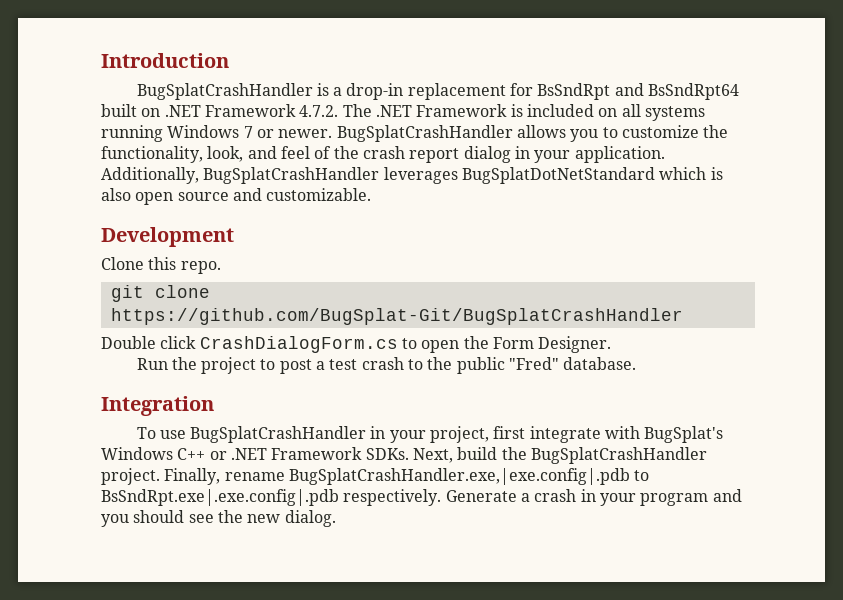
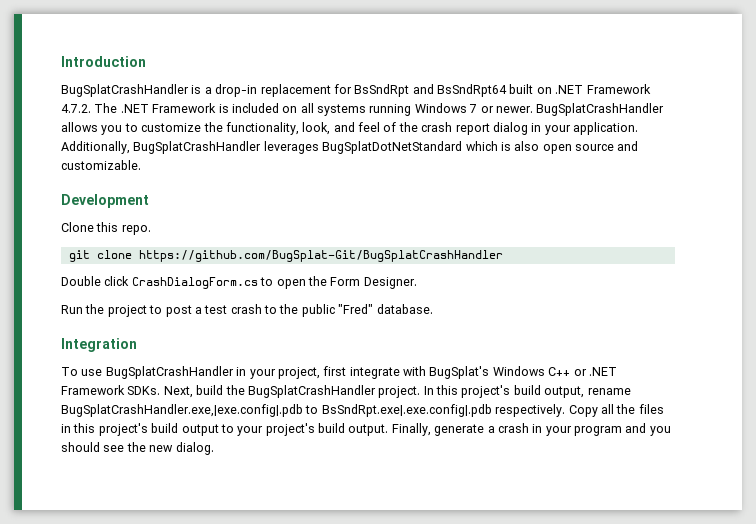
- Finally, rename BugSplatCrashHandler.exe,|exe.config|.pdb to BsSndRpt.exe|.exe.config|.pdb respectively.
+ In this project's build output, rename BugSplatCrashHandler.exe,|exe.config|.pdb to BsSndRpt.exe|.exe.config|.pdb respectively.
- Generate a crash in your program and you should see the new dialog.
+ Copy all the files in this project's build output to your project's build output. Finally, generate a crash in your program and you should see the new dialog.

